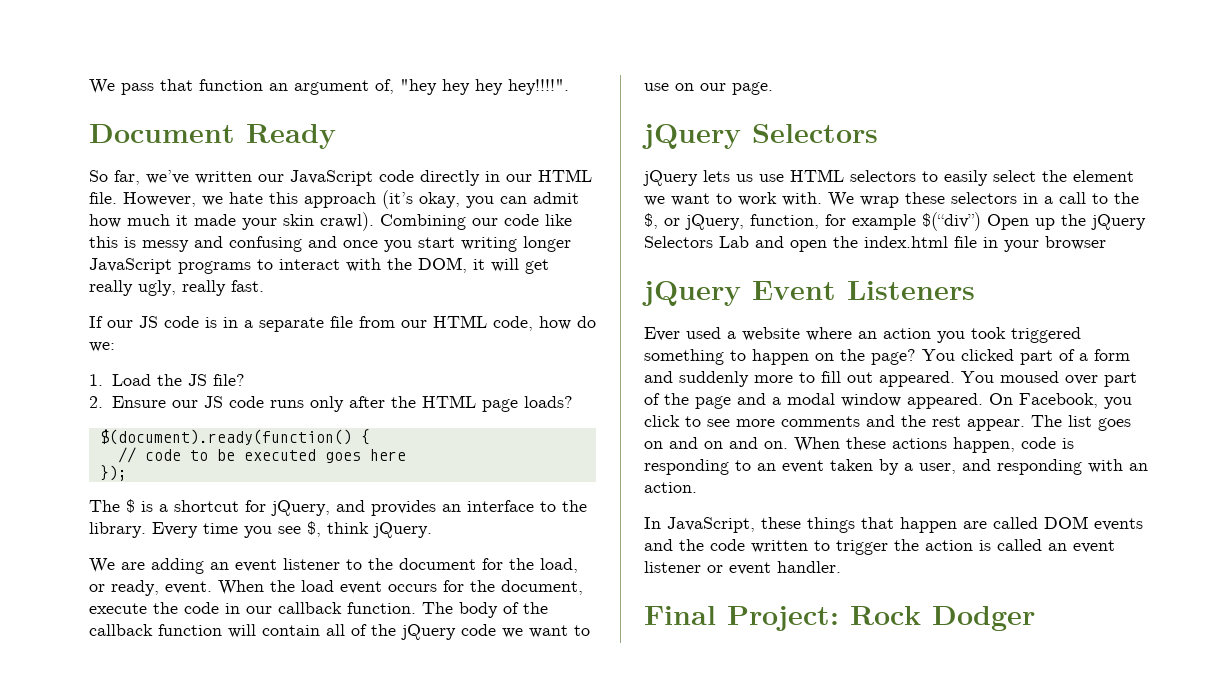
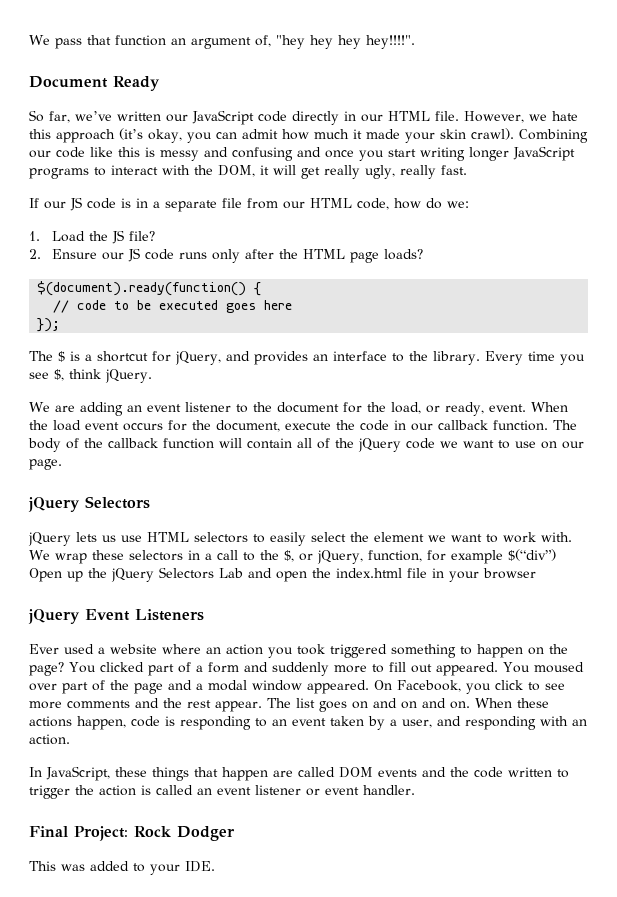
+ This was added to your IDE.

